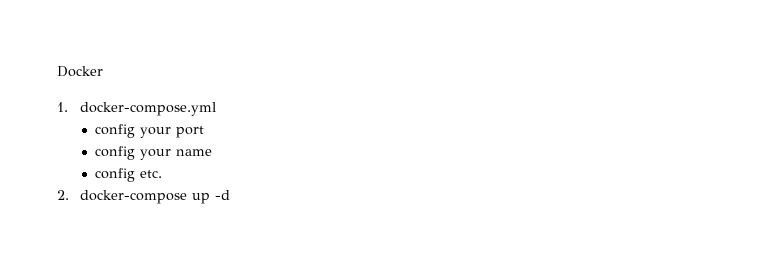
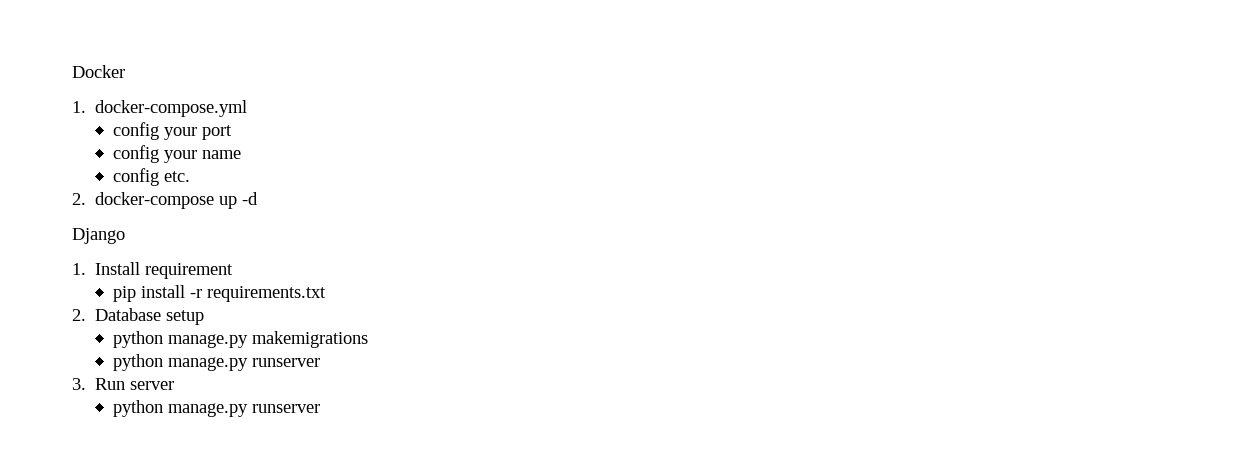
+ Django
+ 1. Install requirement
+ pip install -r requirements.txt
+ 2. Database setup
+ python manage.py makemigrations
+ python manage.py runserver
+ 3. Run server
+ python manage.py runserver

